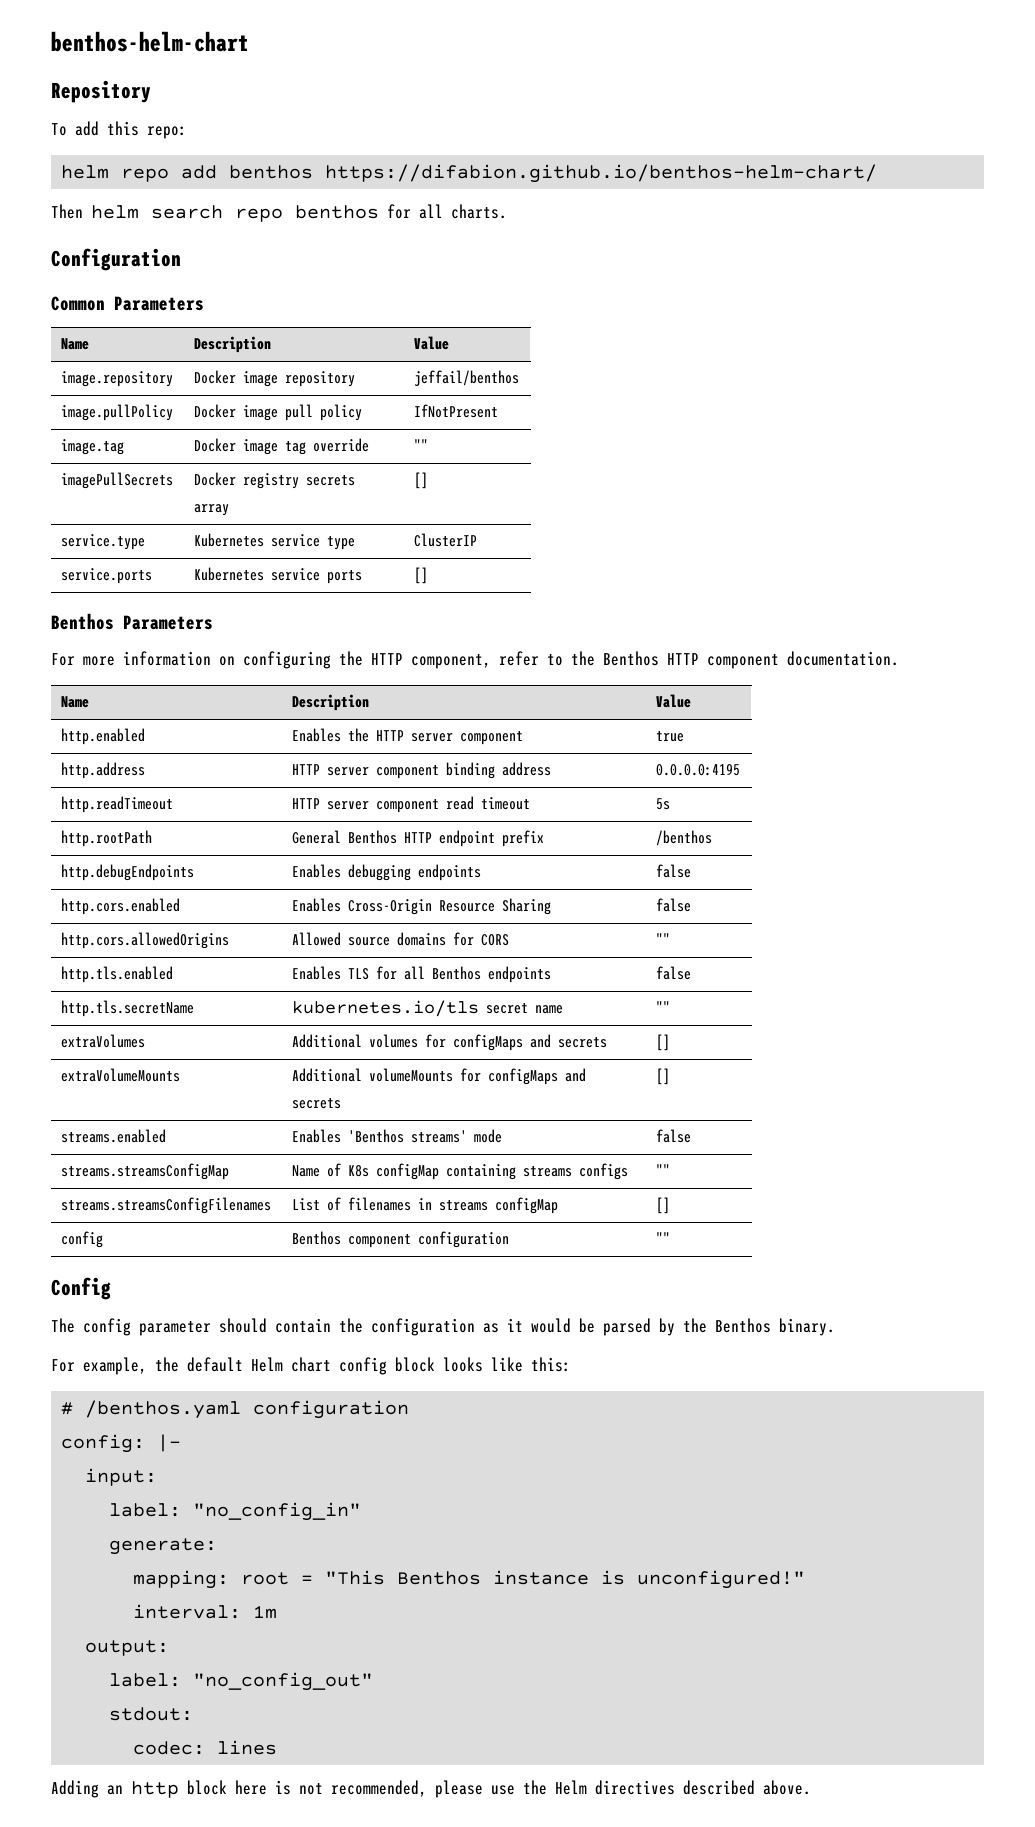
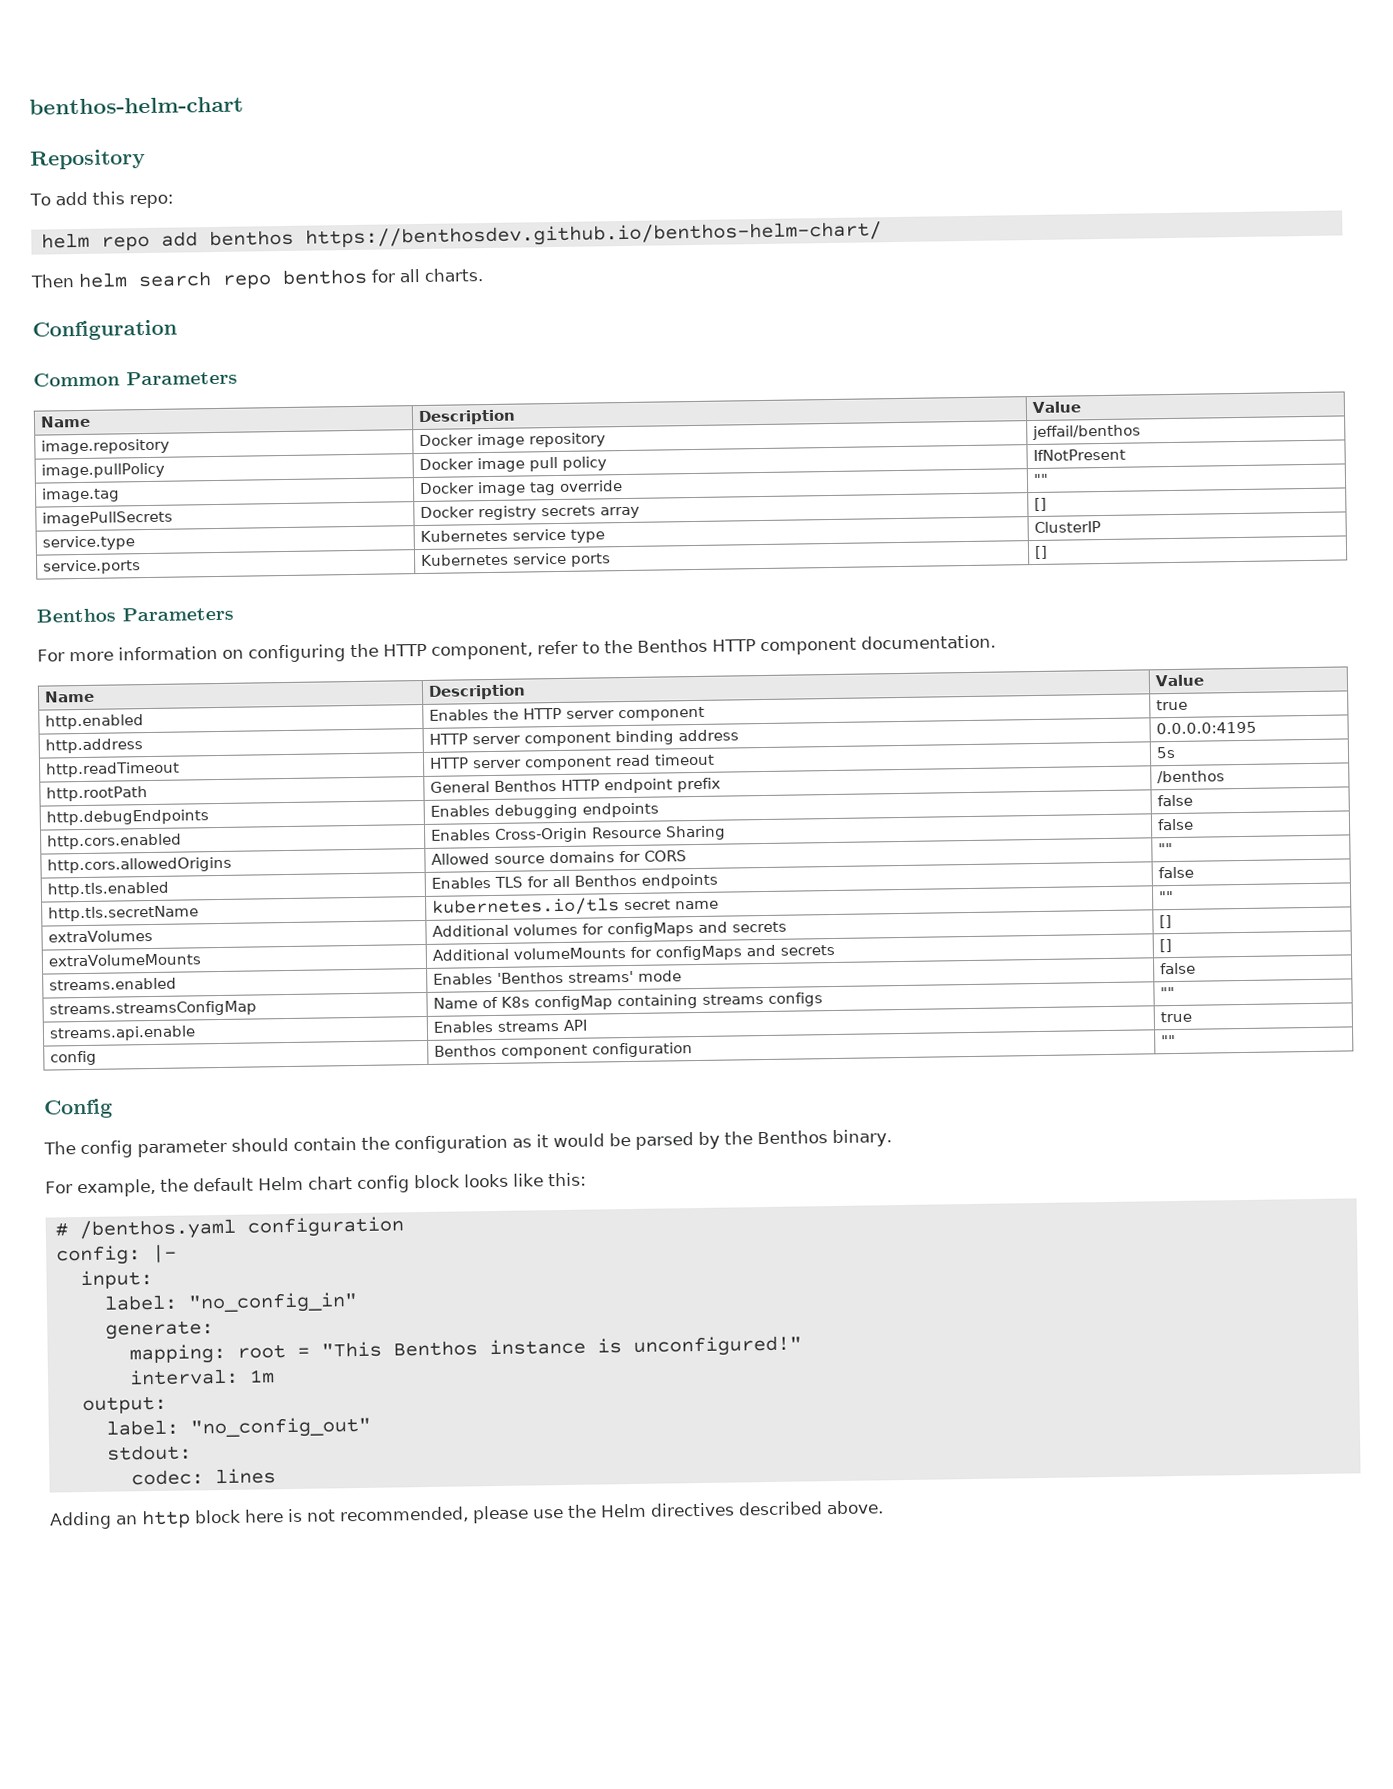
- helm repo add benthos https://difabion.github.io/benthos-helm-chart/
+ helm repo add benthos https://benthosdev.github.io/benthos-helm-chart/
- streams.streamsConfigFilenames | List of filenames in streams configMap | []
+ streams.api.enable | Enables streams API | true

